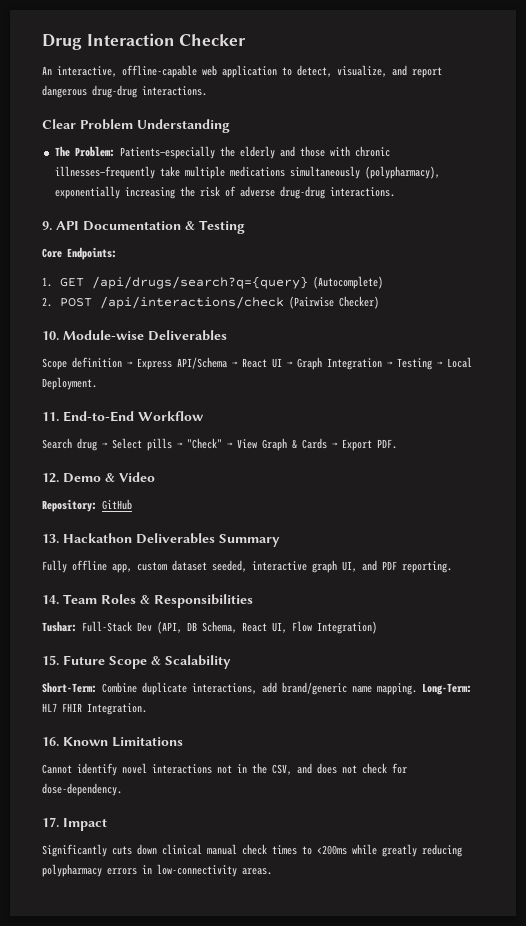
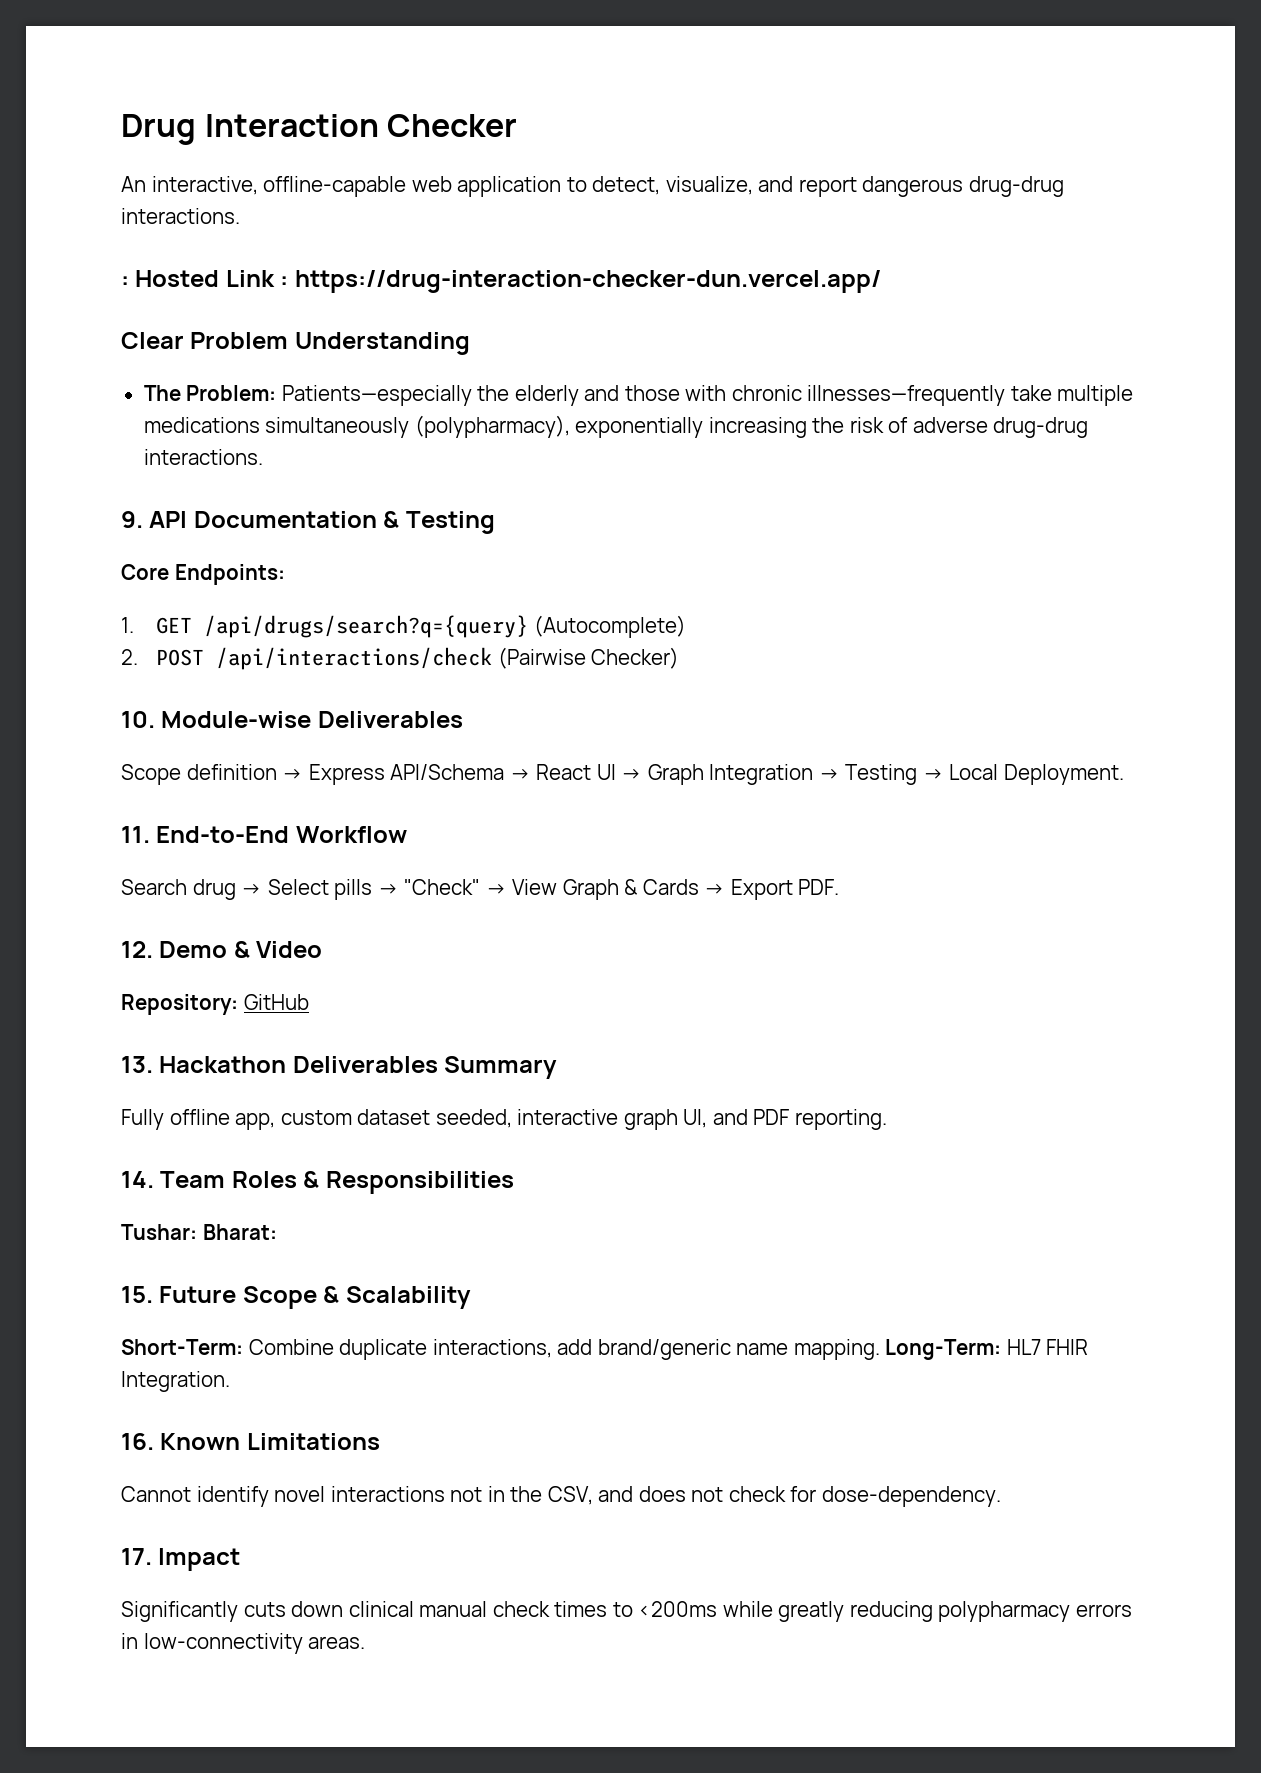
+ : Hosted Link : https://drug-interaction-checker-dun.vercel.app/
- Tushar: Full-Stack Dev (API, DB Schema, React UI, Flow Integration)
+ Tushar: Bharat:

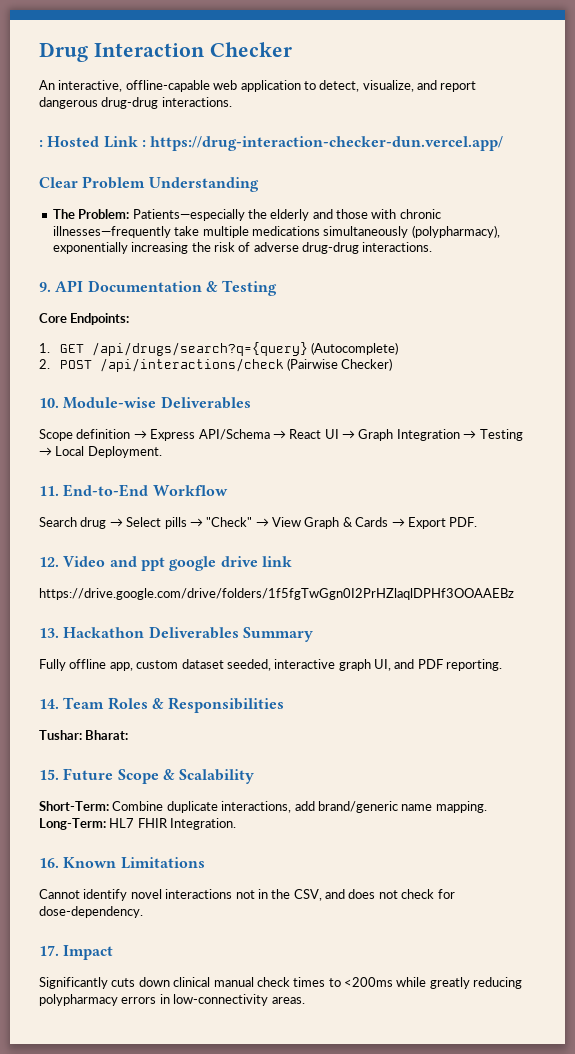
- 12. Demo & Video
- Repository: GitHub
+ 12. Video and ppt google drive link
+ https://drive.google.com/drive/folders/1f5fgTwGgn0I2PrHZlaqlDPHf3OOAAEBz

